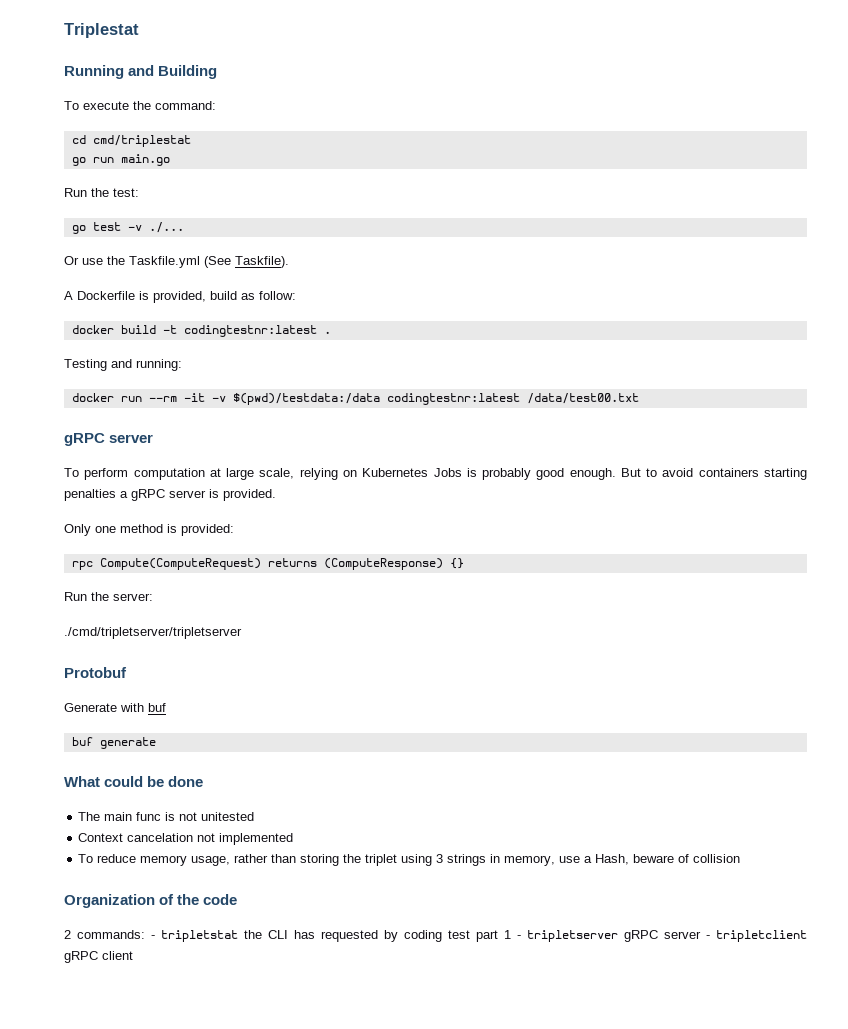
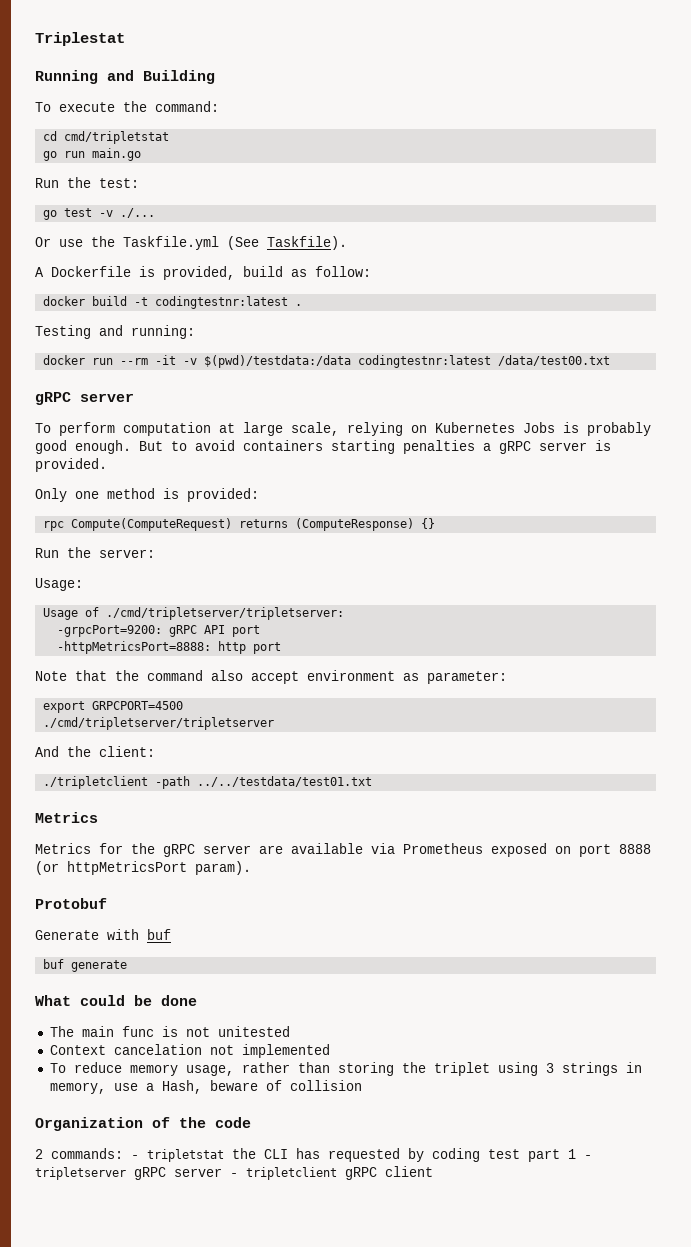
- cd cmd/triplestat
+ cd cmd/tripletstat
+ Usage:
+ Usage of ./cmd/tripletserver/tripletserver:
+ -grpcPort=9200: gRPC API port
+ -httpMetricsPort=8888: http port
+ Note that the command also accept environment as parameter:
+ export GRPCPORT=4500
  ./cmd/tripletserver/tripletserver
+ And the client:
+ ./tripletclient -path ../../testdata/test01.txt
+ Metrics
+ Metrics for the gRPC server are available via Prometheus exposed on port 8888 (or httpMetricsPort param).

